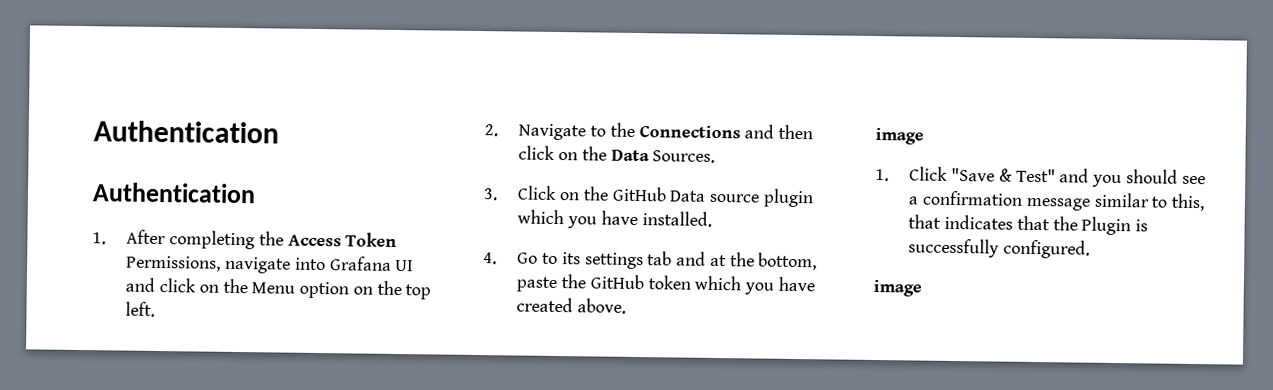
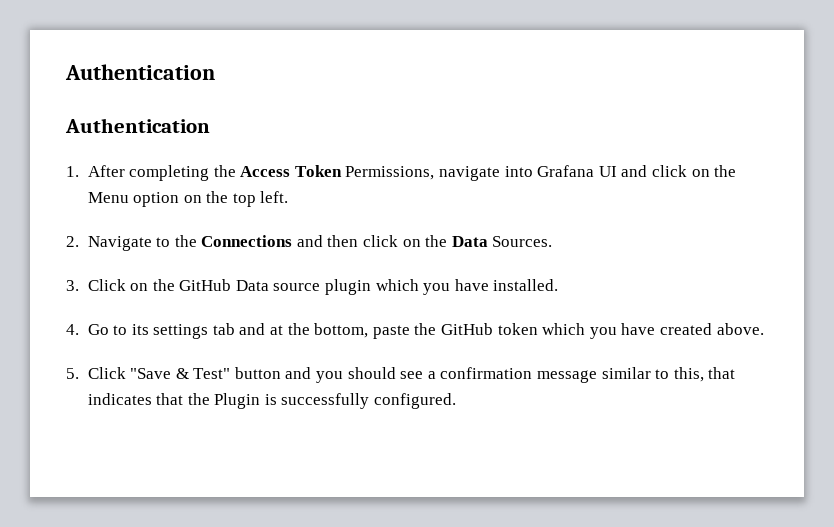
  4. Go to its settings tab and at the bottom, paste the GitHub token which you have created above.
- image
- 1. Click "Save & Test" and you should see a confirmation message similar to this, that indicates that the Plugin is successfully configured.
- image
+ 5. Click "Save & Test" button and you should see a confirmation message similar to this, that indicates that the Plugin is successfully configured.

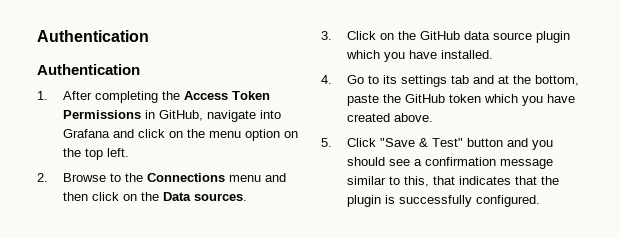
- 1. After completing the Access Token Permissions, navigate into Grafana UI and click on the Menu option on the top left.
+ 1. After completing the Access Token Permissions in GitHub, navigate into Grafana and click on the menu option on the top left.
- 2. Navigate to the Connections and then click on the Data Sources.
+ 2. Browse to the Connections menu and then click on the Data sources.
- 3. Click on the GitHub Data source plugin which you have installed.
+ 3. Click on the GitHub data source plugin which you have installed.
- 5. Click "Save & Test" button and you should see a confirmation message similar to this, that indicates that the Plugin is successfully configured.
+ 5. Click "Save & Test" button and you should see a confirmation message similar to this, that indicates that the plugin is successfully configured.

